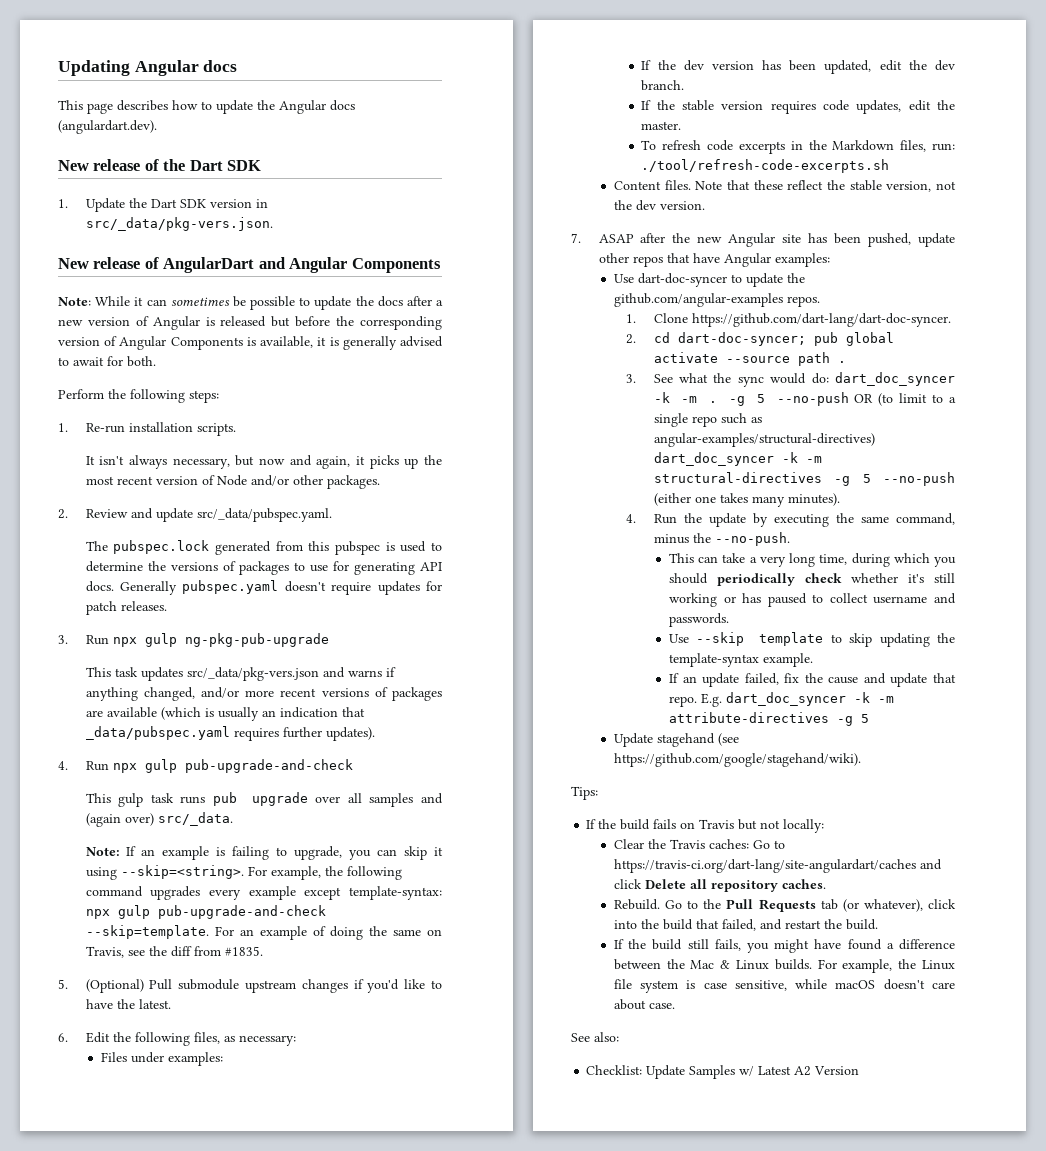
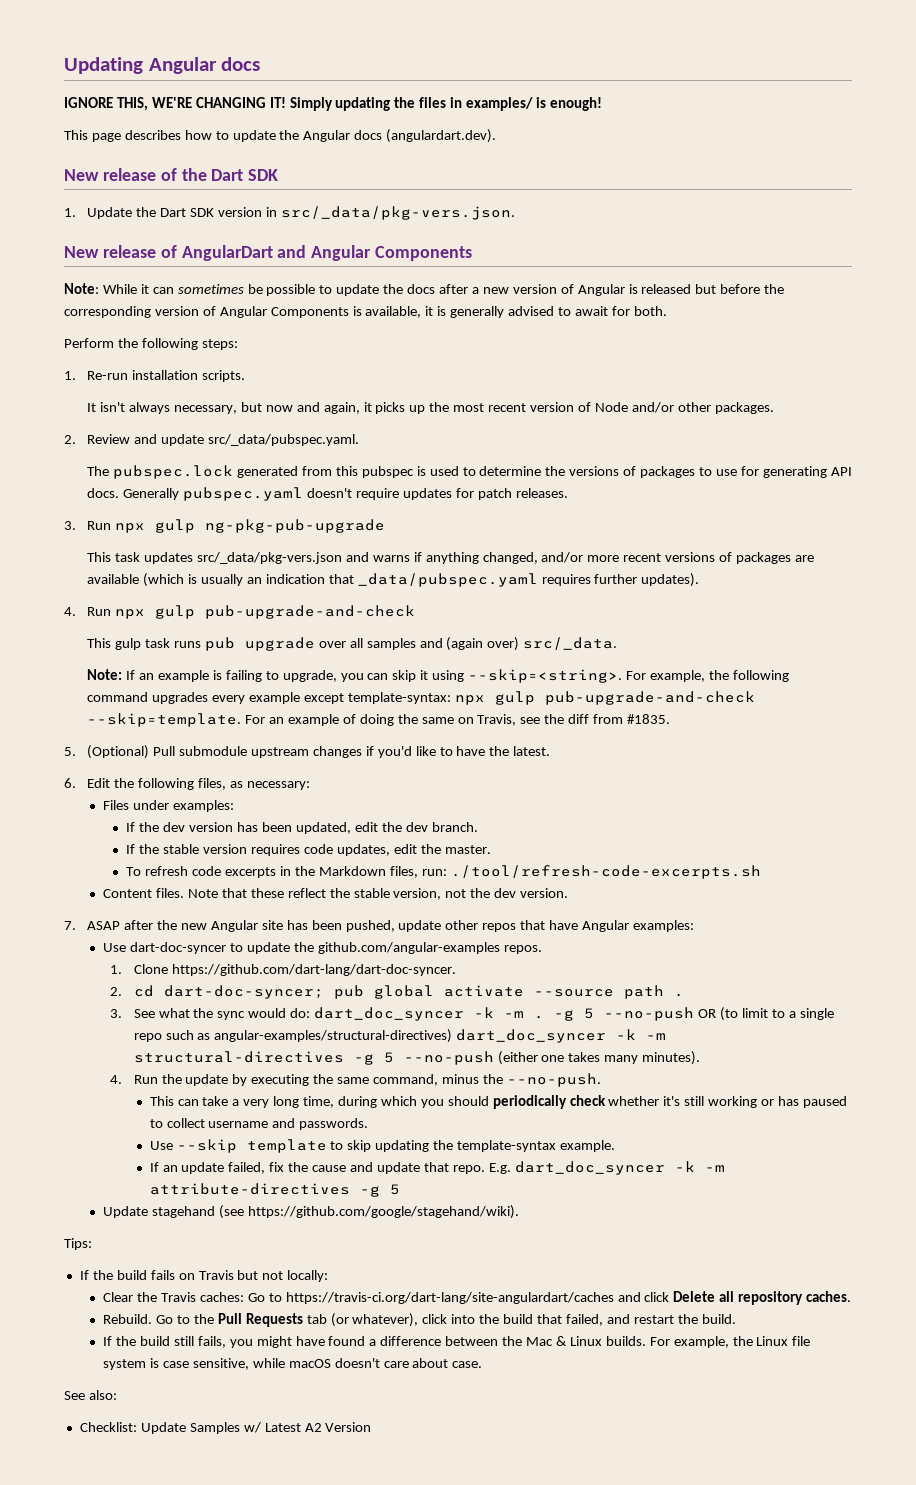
+ IGNORE THIS, WE'RE CHANGING IT! Simply updating the files in examples/ is enough!

